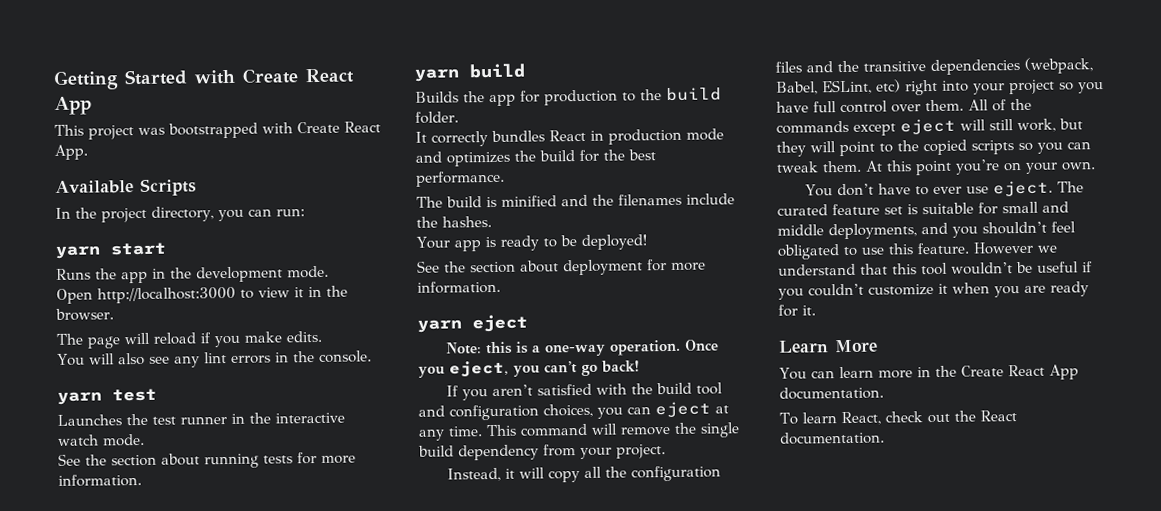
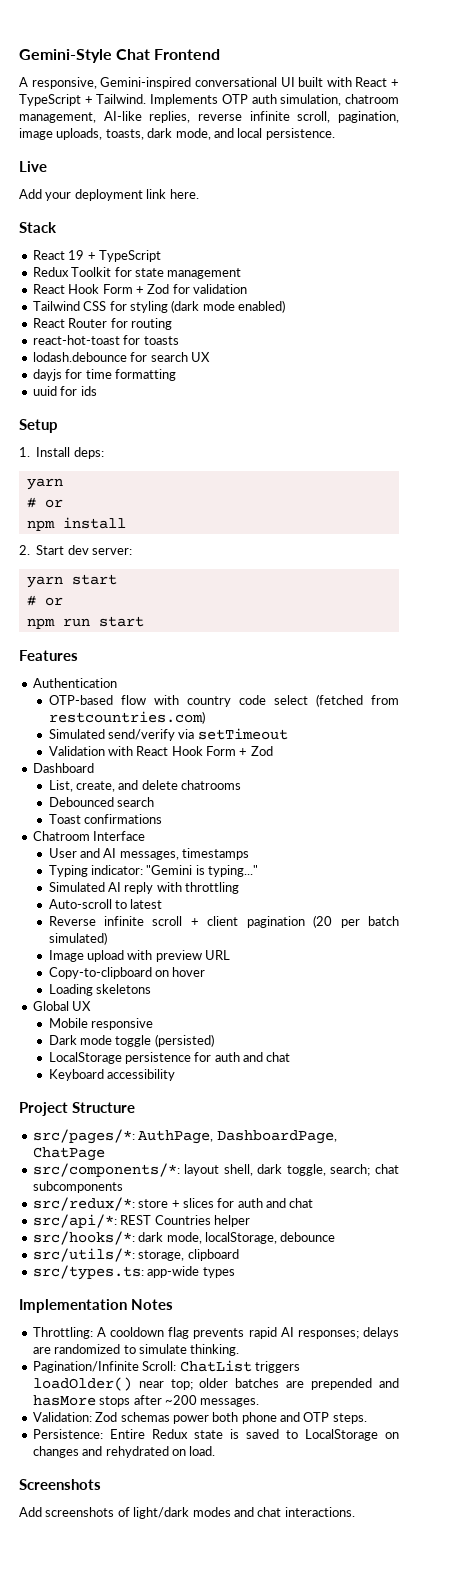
- Getting Started with Create React App
- This project was bootstrapped with Create React App.
- Available Scripts
- In the project directory, you can run:
+ Gemini-Style Chat Frontend
+ A responsive, Gemini-inspired conversational UI built with React + TypeScript + Tailwind. Implements OTP auth simulation, chatroom management, AI-like replies, reverse infinite scroll, pagination, image uploads, toasts, dark mode, and local persistence.
+ Live
+ Add your deployment link here.
+ Stack
+ React 19 + TypeScript
+ Redux Toolkit for state management
+ React Hook Form + Zod for validation
+ Tailwind CSS for styling (dark mode enabled)
+ React Router for routing
+ react-hot-toast for toasts
+ lodash.debounce for search UX
+ dayjs for time formatting
+ uuid for ids
+ Setup
+ 1. Install deps:
+ yarn
+ # or
+ npm install
+ 2. Start dev server:
  yarn start
- Runs the app in the development mode.
- Open http://localhost:3000 to view it in the browser.
- The page will reload if you make edits.
- You will also see any lint errors in the console.
- yarn test
- Launches the test runner in the interactive watch mode.
- See the section about running tests for more information.
- yarn build
- Builds the app for production to the build folder.
- It correctly bundles React in production mode and optimizes the build for the best performance.
- The build is minified and the filenames include the hashes.
- Your app is ready to be deployed!
- See the section about deployment for more information.
- yarn eject
- Note: this is a one-way operation. Once you eject, you can’t go back!
- If you aren’t satisfied with the build tool and configuration choices, you can eject at any time. This command will remove the single build dependency from your project.
- Instead, it will copy all the configuration files and the transitive dependencies (webpack, Babel, ESLint, etc) right into your project so you have full control over them. All of the commands except eject will still work, but they will point to the copied scripts so you can tweak them. At this point you’re on your own.
- You don’t have to ever use eject. The curated feature set is suitable for small and middle deployments, and you shouldn’t feel obligated to use this feature. However we understand that this tool wouldn’t be useful if you couldn’t customize it when you are ready for it.
- Learn More
- You can learn more in the Create React App documentation.
- To learn React, check out the React documentation.
+ # or
+ npm run start
+ Features
+ Authentication
+ OTP-based flow with country code select (fetched from restcountries.com)
+ Simulated send/verify via setTimeout
+ Validation with React Hook Form + Zod
+ Dashboard
+ List, create, and delete chatrooms
+ Debounced search
+ Toast confirmations
+ Chatroom Interface
+ User and AI messages, timestamps
+ Typing indicator: "Gemini is typing..."
+ Simulated AI reply with throttling
+ Auto-scroll to latest
+ Reverse infinite scroll + client pagination (20 per batch simulated)
+ Image upload with preview URL
+ Copy-to-clipboard on hover
+ Loading skeletons
+ Global UX
+ Mobile responsive
+ Dark mode toggle (persisted)
+ LocalStorage persistence for auth and chat
+ Keyboard accessibility
+ Project Structure
+ src/pages/*: AuthPage, DashboardPage, ChatPage
+ src/components/*: layout shell, dark toggle, search; chat subcomponents
+ src/redux/*: store + slices for auth and chat
+ src/api/*: REST Countries helper
+ src/hooks/*: dark mode, localStorage, debounce
+ src/utils/*: storage, clipboard
+ src/types.ts: app-wide types
+ Implementation Notes
+ Throttling: A cooldown flag prevents rapid AI responses; delays are randomized to simulate thinking.
+ Pagination/Infinite Scroll: ChatList triggers loadOlder() near top; older batches are prepended and hasMore stops after ~200 messages.
+ Validation: Zod schemas power both phone and OTP steps.
+ Persistence: Entire Redux state is saved to LocalStorage on changes and rehydrated on load.
+ Screenshots
+ Add screenshots of light/dark modes and chat interactions.

